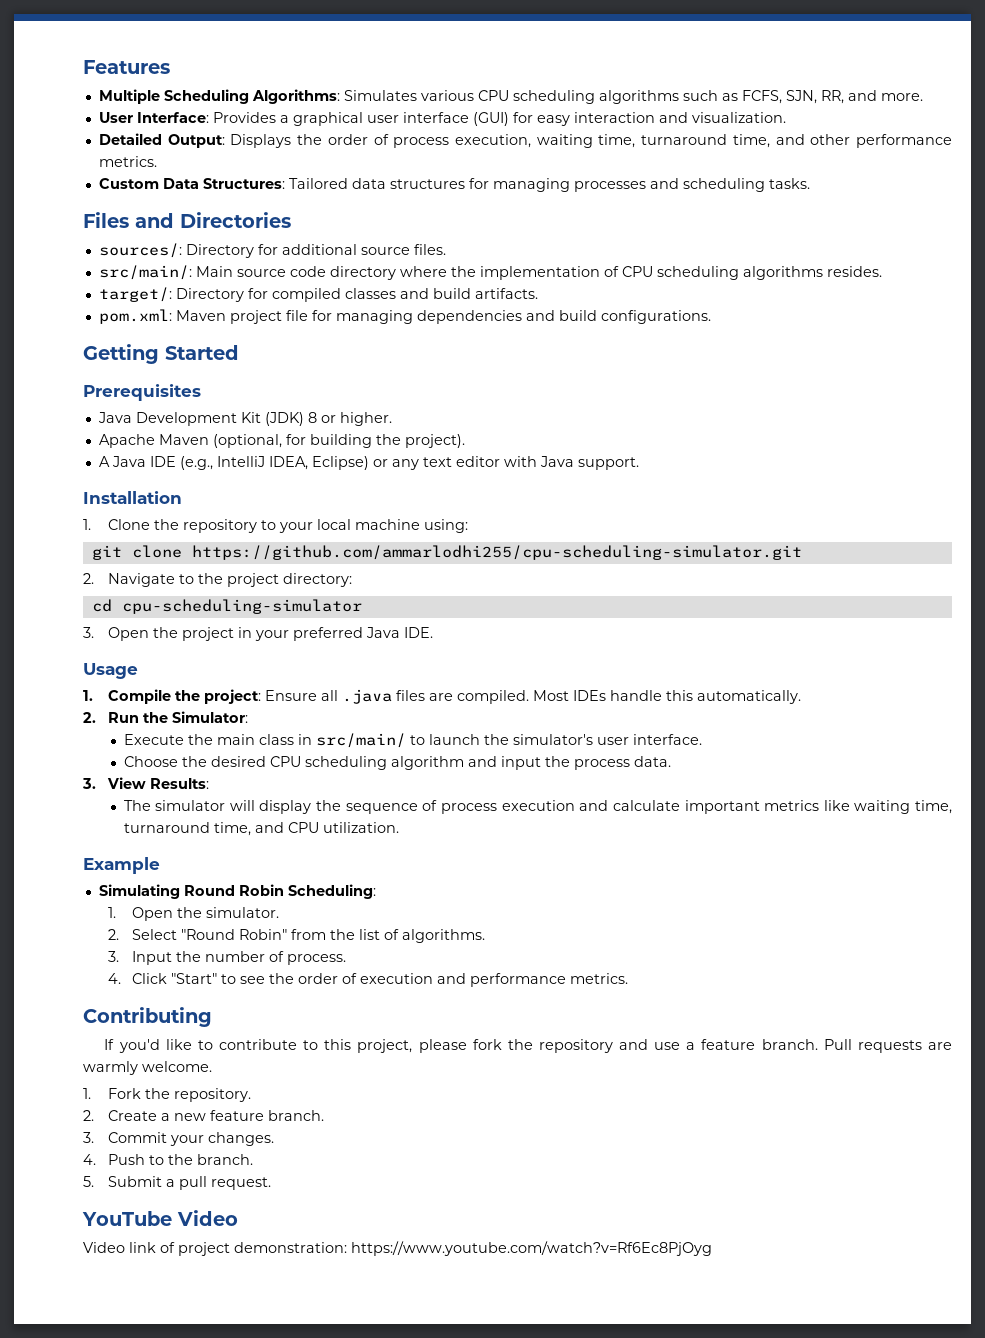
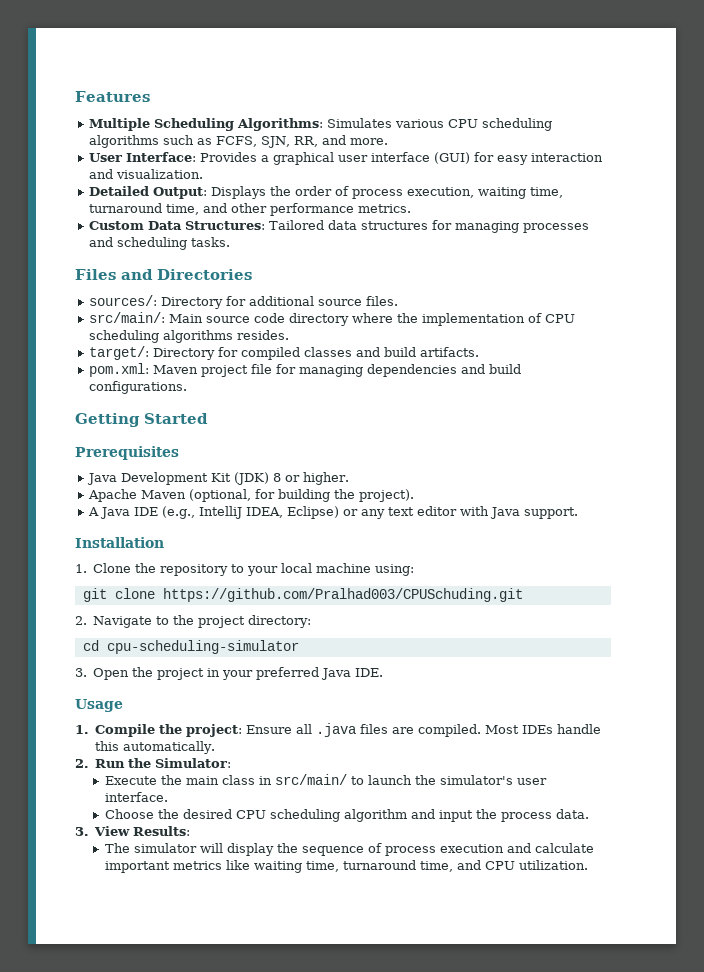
- git clone https://github.com/ammarlodhi255/cpu-scheduling-simulator.git
+ git clone https://github.com/Pralhad003/CPUSchuding.git
- Example
- Simulating Round Robin Scheduling:
- 1. Open the simulator.
- 2. Select "Round Robin" from the list of algorithms.
- 3. Input the number of process.
- 4. Click "Start" to see the order of execution and performance metrics.
- Contributing
- If you'd like to contribute to this project, please fork the repository and use a feature branch. Pull requests are warmly welcome.
- 1. Fork the repository.
- 2. Create a new feature branch.
- 3. Commit your changes.
- 4. Push to the branch.
- 5. Submit a pull request.
- YouTube Video
- Video link of project demonstration: https://www.youtube.com/watch?v=Rf6Ec8PjOyg

